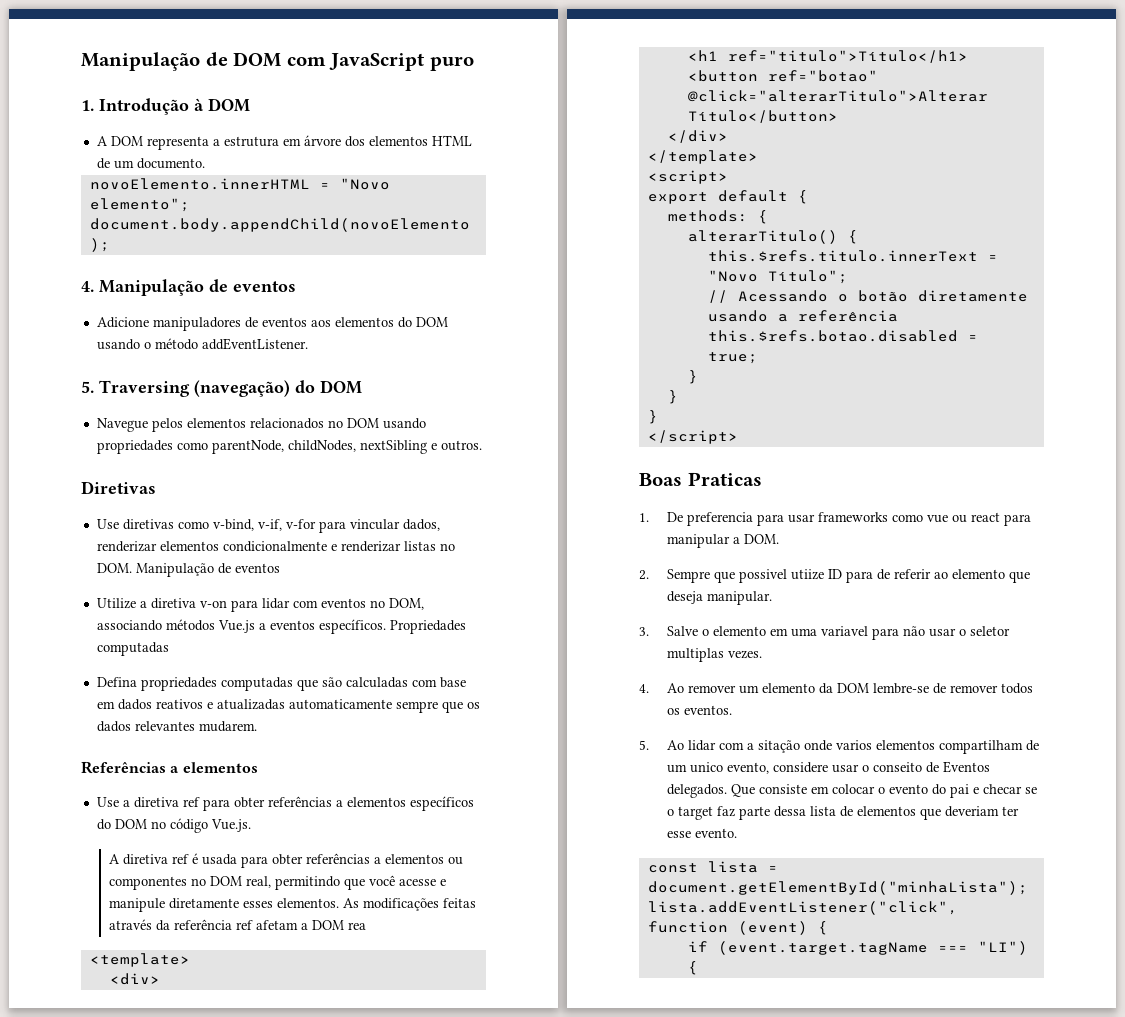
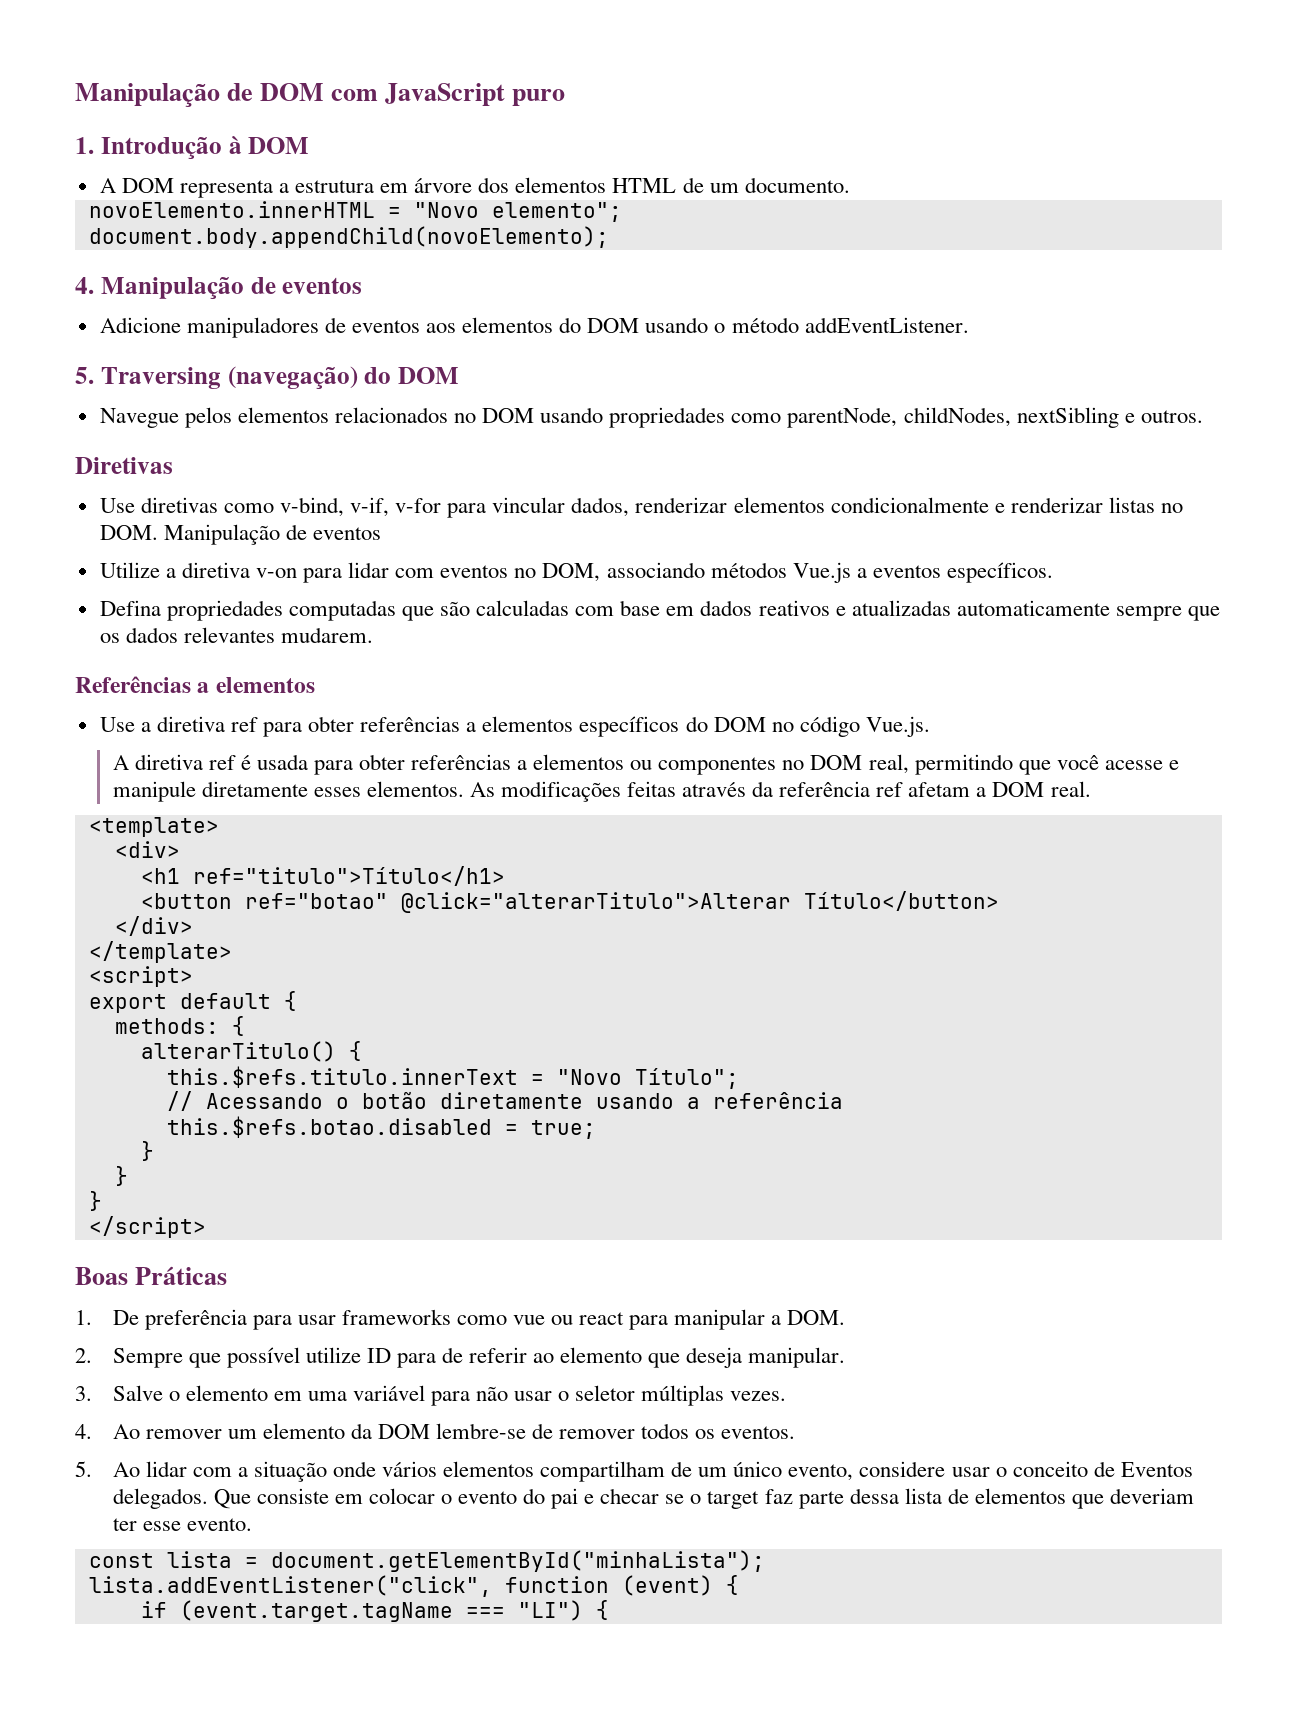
- Propriedades computadas
- As modificações feitas através da referência ref afetam a DOM rea
+ As modificações feitas através da referência ref afetam a DOM real.
- Boas Praticas
+ Boas Práticas
- 1. De preferencia para usar frameworks como vue ou react para manipular a DOM.
+ 1. De preferência para usar frameworks como vue ou react para manipular a DOM.
- 2. Sempre que possivel utiize ID para de referir ao elemento que deseja manipular.
+ 2. Sempre que possível utilize ID para de referir ao elemento que deseja manipular.
- 3. Salve o elemento em uma variavel para não usar o seletor multiplas vezes.
+ 3. Salve o elemento em uma variável para não usar o seletor múltiplas vezes.
- 5. Ao lidar com a sitação onde varios elementos compartilham de um unico evento, considere usar o conseito de Eventos delegados.
+ 5. Ao lidar com a situação onde vários elementos compartilham de um único evento, considere usar o conceito de Eventos delegados.

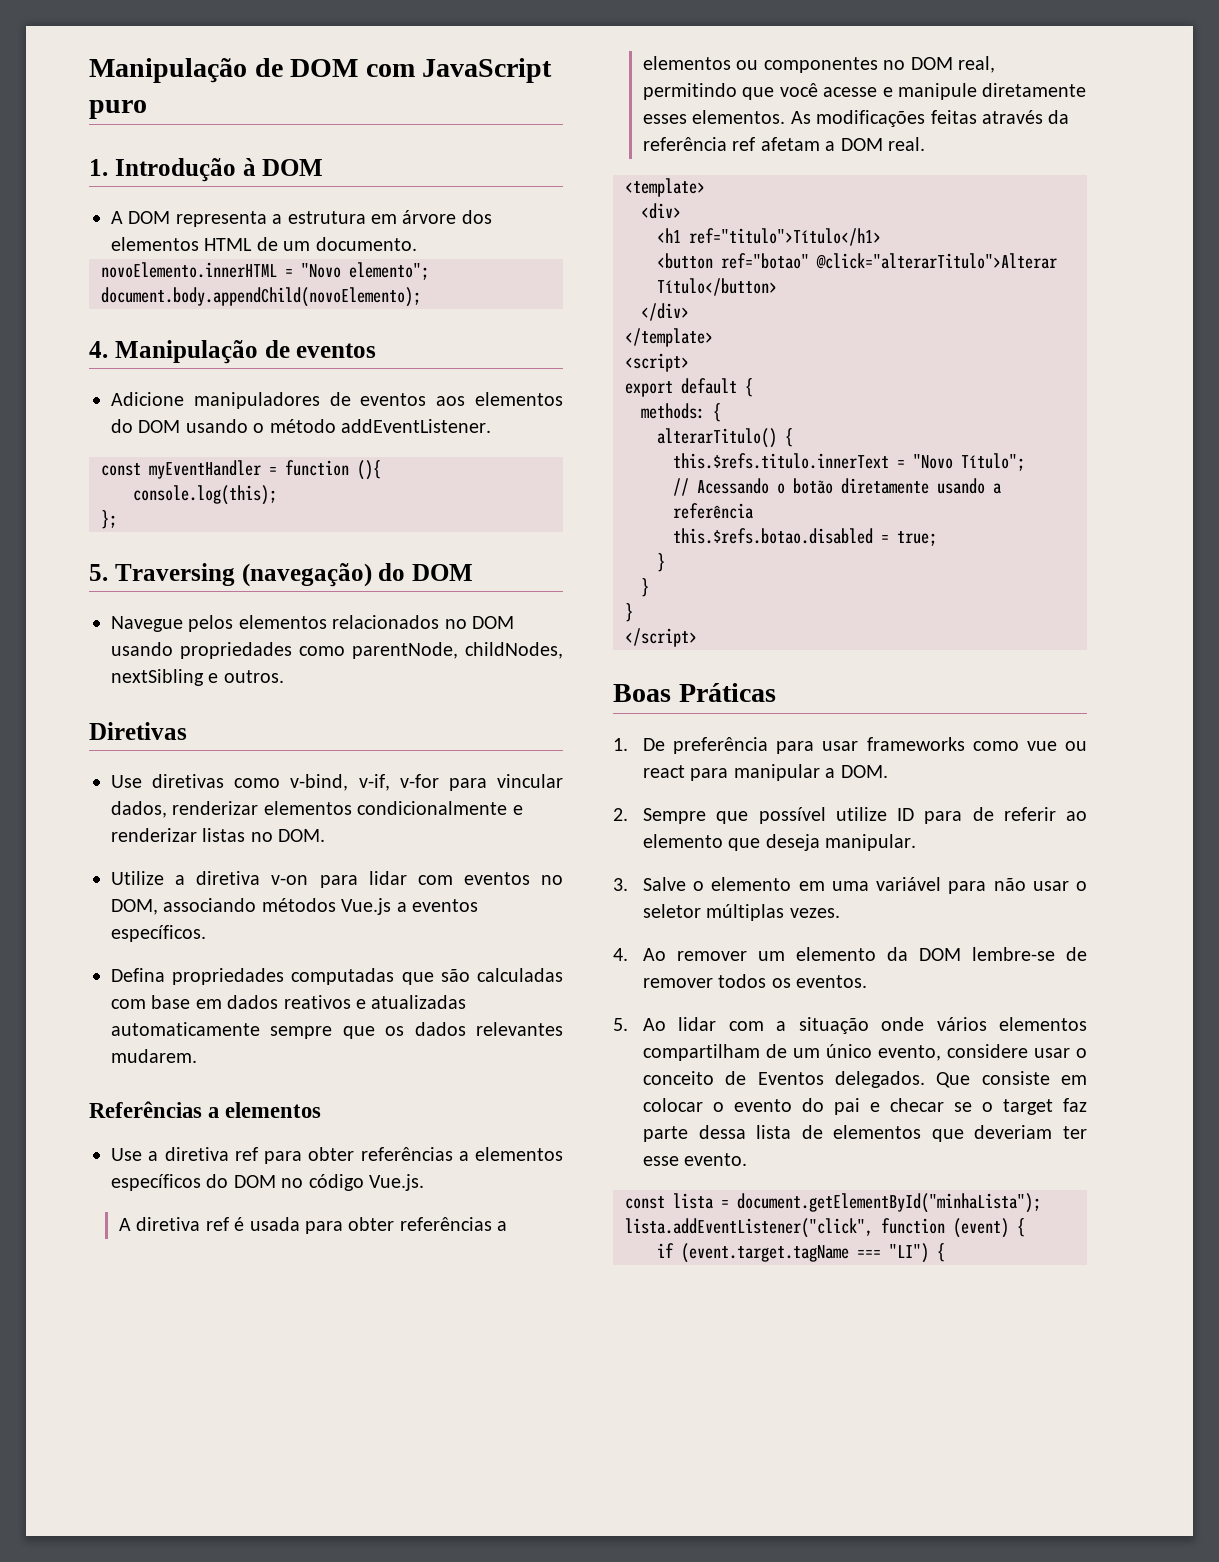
+ const myEventHandler = function (){
+ console.log(this);
+ };
- Use diretivas como v-bind, v-if, v-for para vincular dados, renderizar elementos condicionalmente e renderizar listas no DOM. Manipulação de eventos
+ Use diretivas como v-bind, v-if, v-for para vincular dados, renderizar elementos condicionalmente e renderizar listas no DOM.

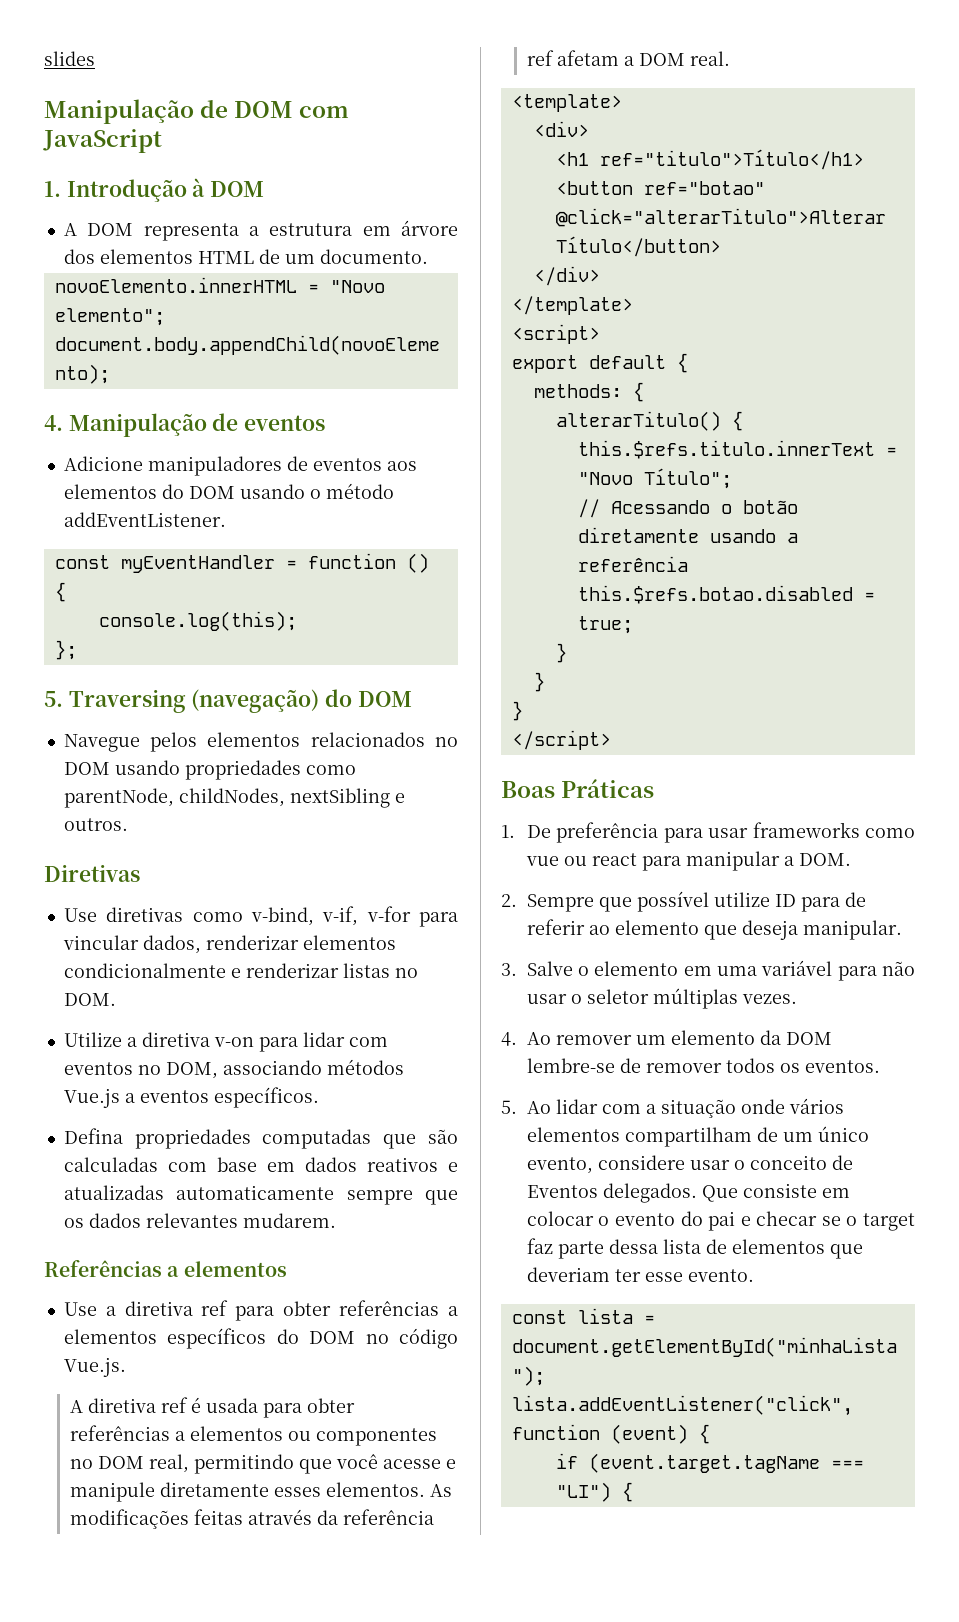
+ slides
- Manipulação de DOM com JavaScript puro
+ Manipulação de DOM com JavaScript
- const myEventHandler = function (){
+ const myEventHandler = function () {

